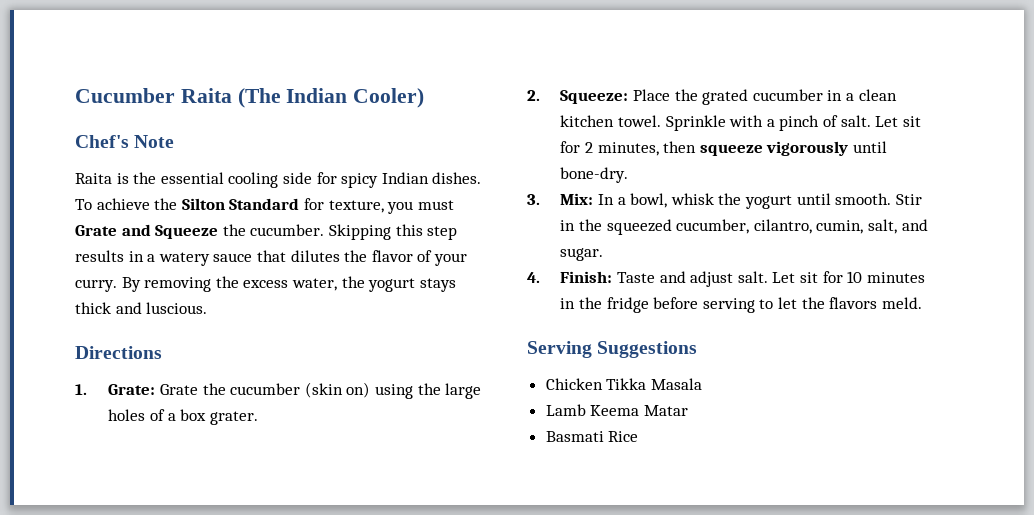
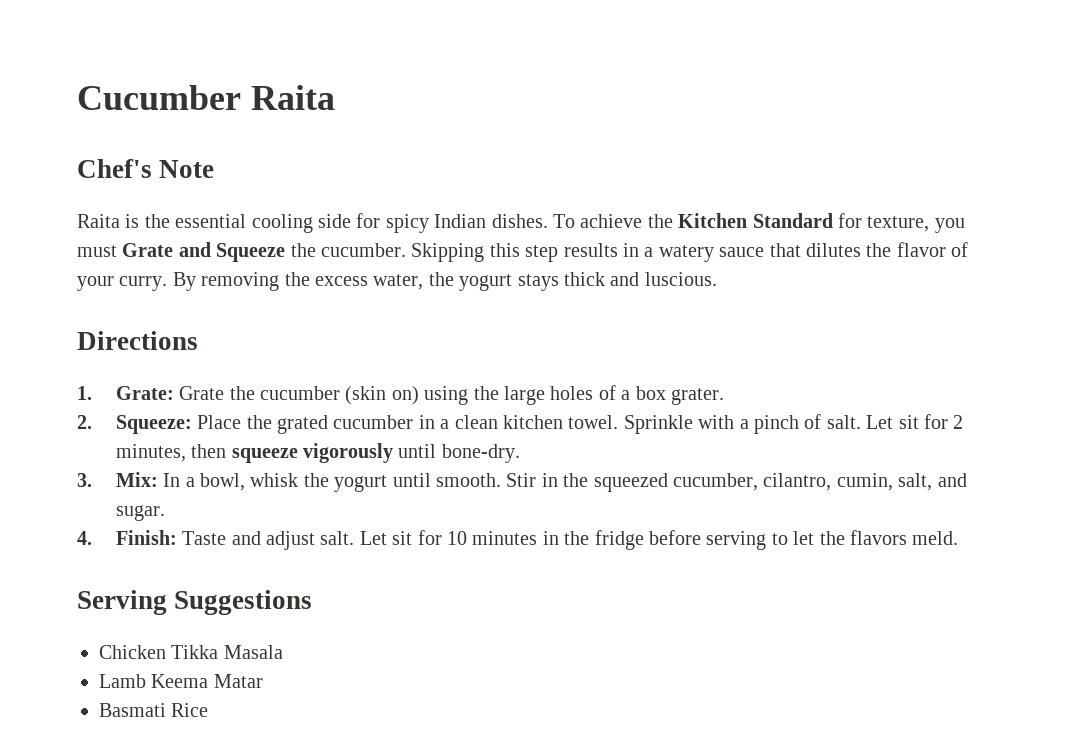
- Cucumber Raita (The Indian Cooler)
+ Cucumber Raita
- To achieve the Silton Standard for texture, you must Grate and Squeeze the cucumber.
+ To achieve the Kitchen Standard for texture, you must Grate and Squeeze the cucumber.

